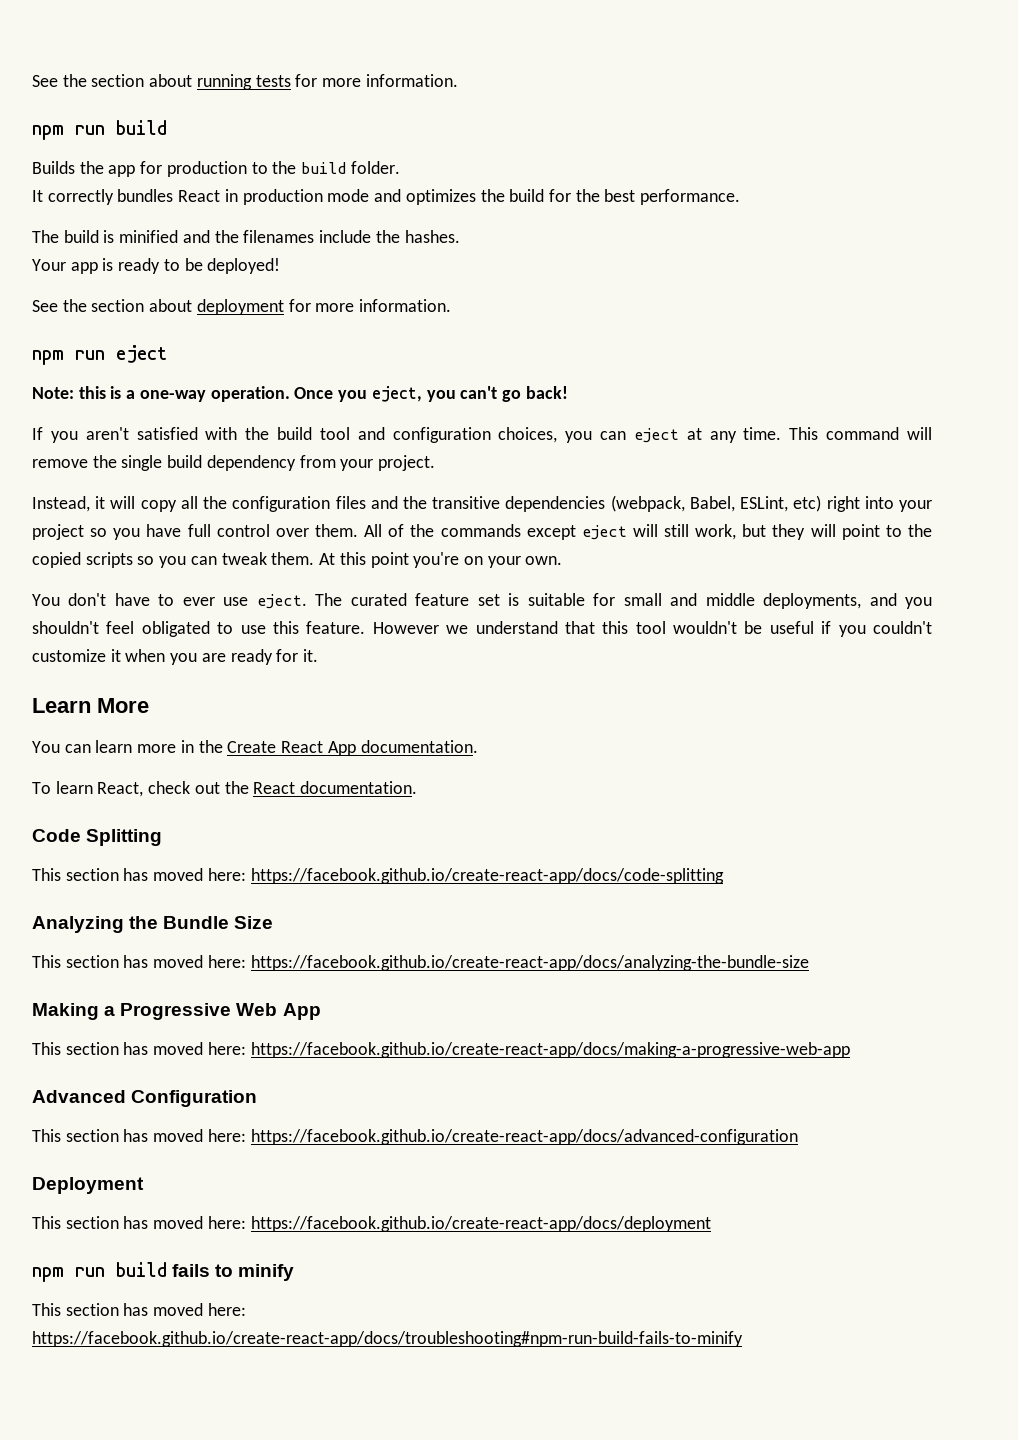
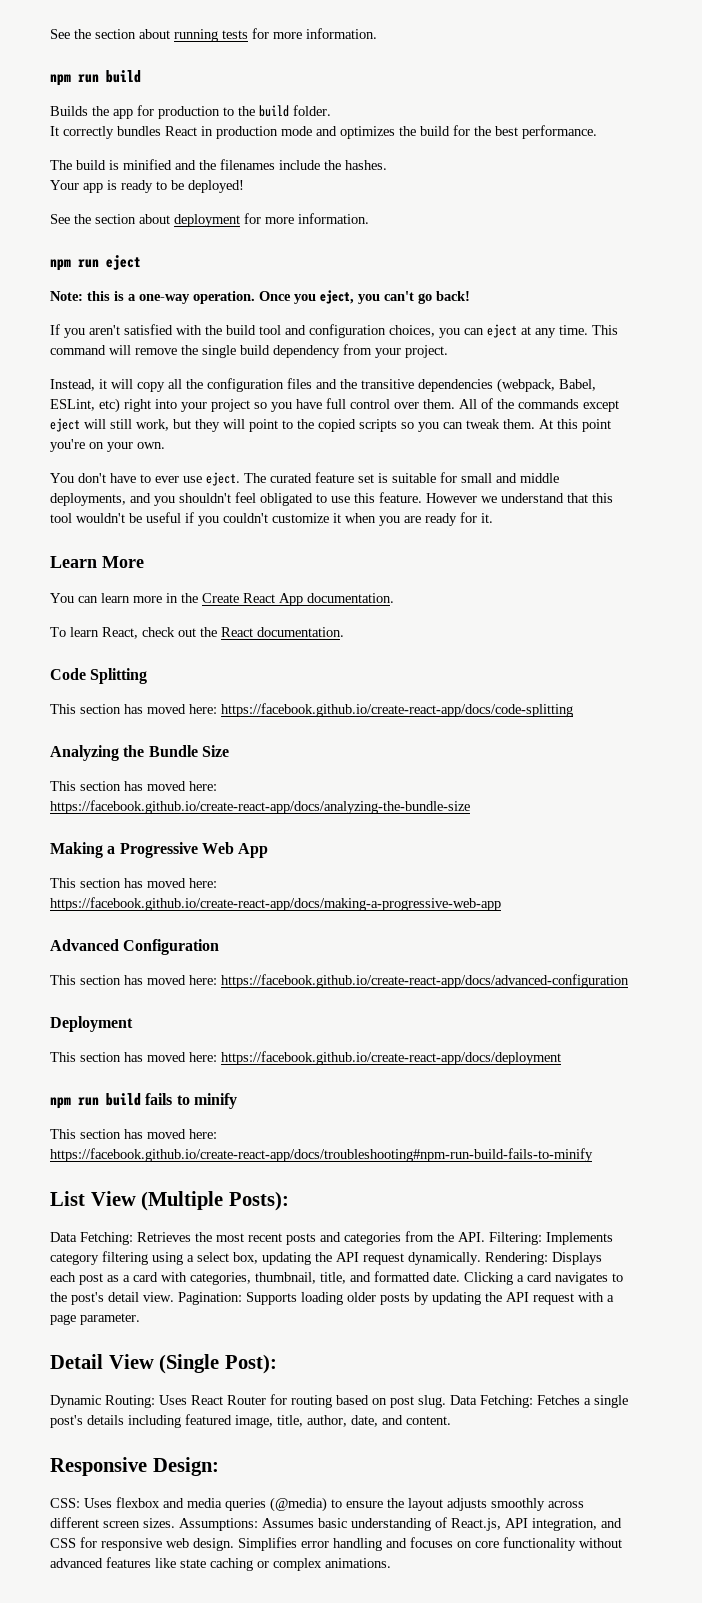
+ List View (Multiple Posts):
+ Data Fetching: Retrieves the most recent posts and categories from the API. Filtering: Implements category filtering using a select box, updating the API request dynamically. Rendering: Displays each post as a card with categories, thumbnail, title, and formatted date. Clicking a card navigates to the post's detail view. Pagination: Supports loading older posts by updating the API request with a page parameter.
+ Detail View (Single Post):
+ Dynamic Routing: Uses React Router for routing based on post slug. Data Fetching: Fetches a single post's details including featured image, title, author, date, and content.
+ Responsive Design:
+ CSS: Uses flexbox and media queries (@media) to ensure the layout adjusts smoothly across different screen sizes. Assumptions: Assumes basic understanding of React.js, API integration, and CSS for responsive web design. Simplifies error handling and focuses on core functionality without advanced features like state caching or complex animations.

